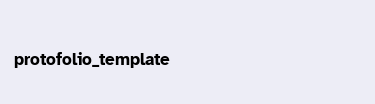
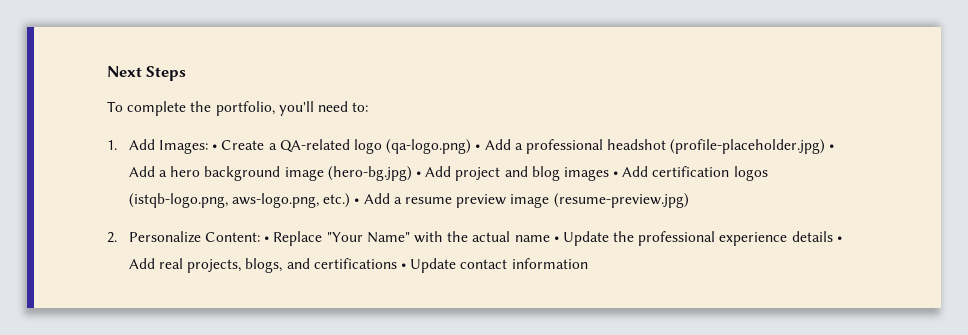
- protofolio_template
+ Next Steps
+ To complete the portfolio, you'll need to:
+ 1. Add Images: • Create a QA-related logo (qa-logo.png) • Add a professional headshot (profile-placeholder.jpg) • Add a hero background image (hero-bg.jpg) • Add project and blog images • Add certification logos (istqb-logo.png, aws-logo.png, etc.) • Add a resume preview image (resume-preview.jpg)
+ 2. Personalize Content: • Replace "Your Name" with the actual name • Update the professional experience details • Add real projects, blogs, and certifications • Update contact information

